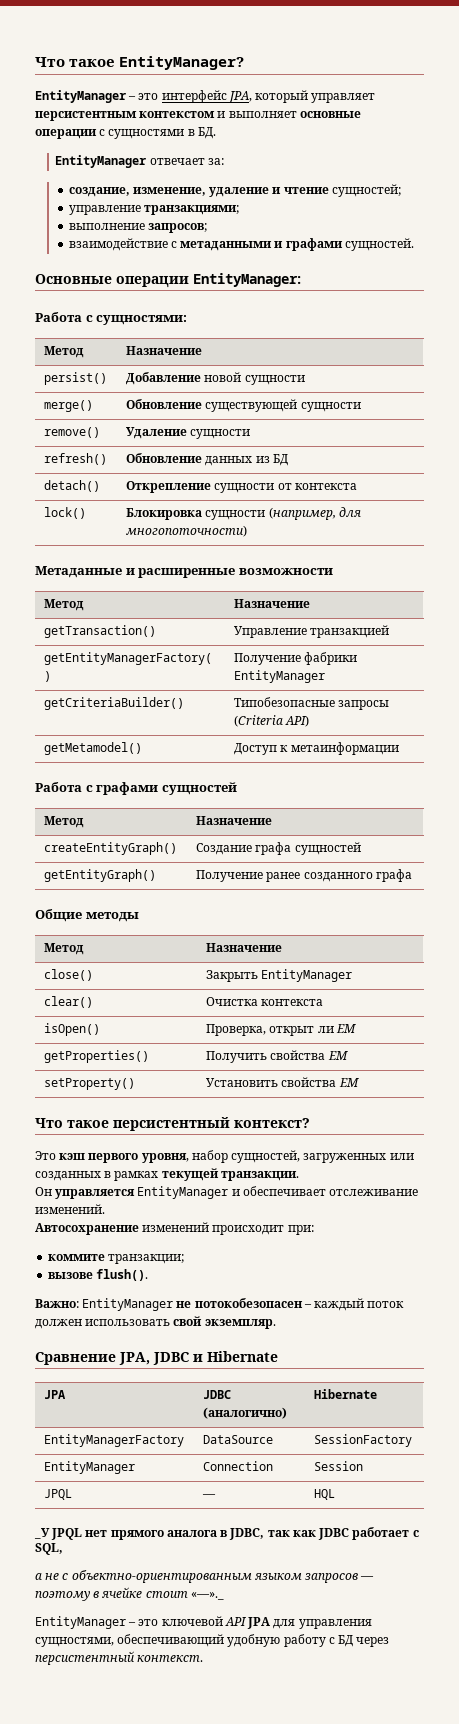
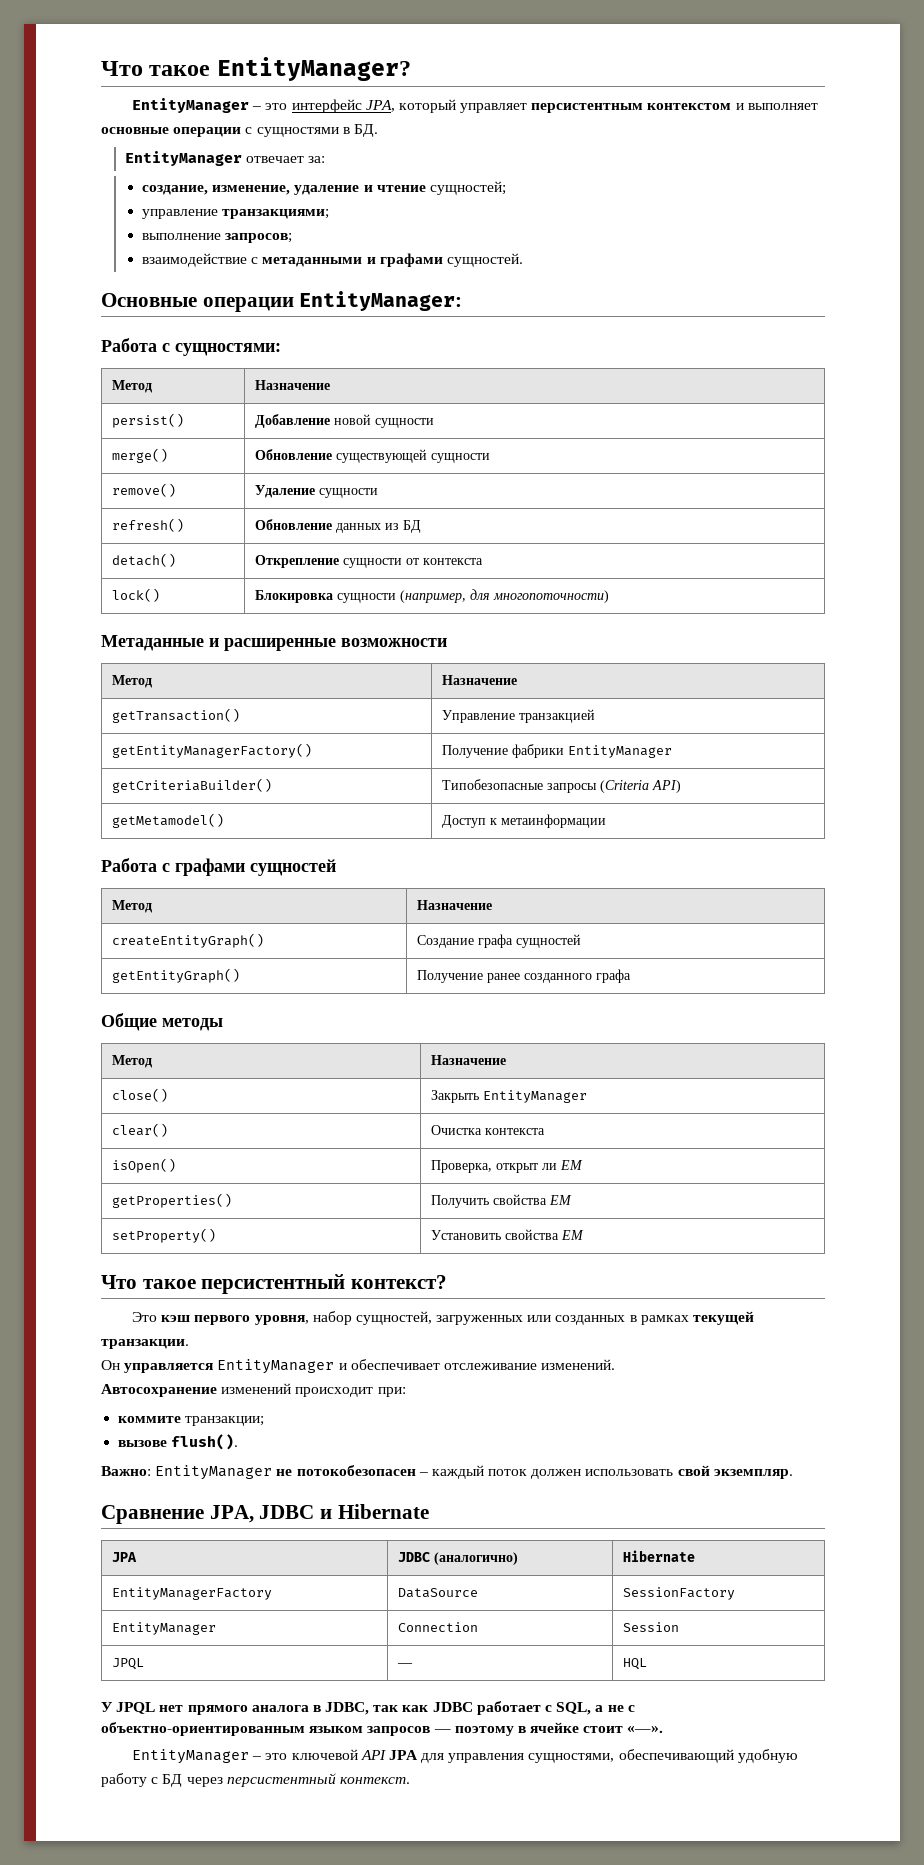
- _У JPQL нет прямого аналога в JDBC, так как JDBC работает с SQL,
- а не с объектно-ориентированным языком запросов — поэтому в ячейке стоит «—»._
+ У JPQL нет прямого аналога в JDBC, так как JDBC работает с SQL, а не с объектно-ориентированным языком запросов — поэтому в ячейке стоит «—».

